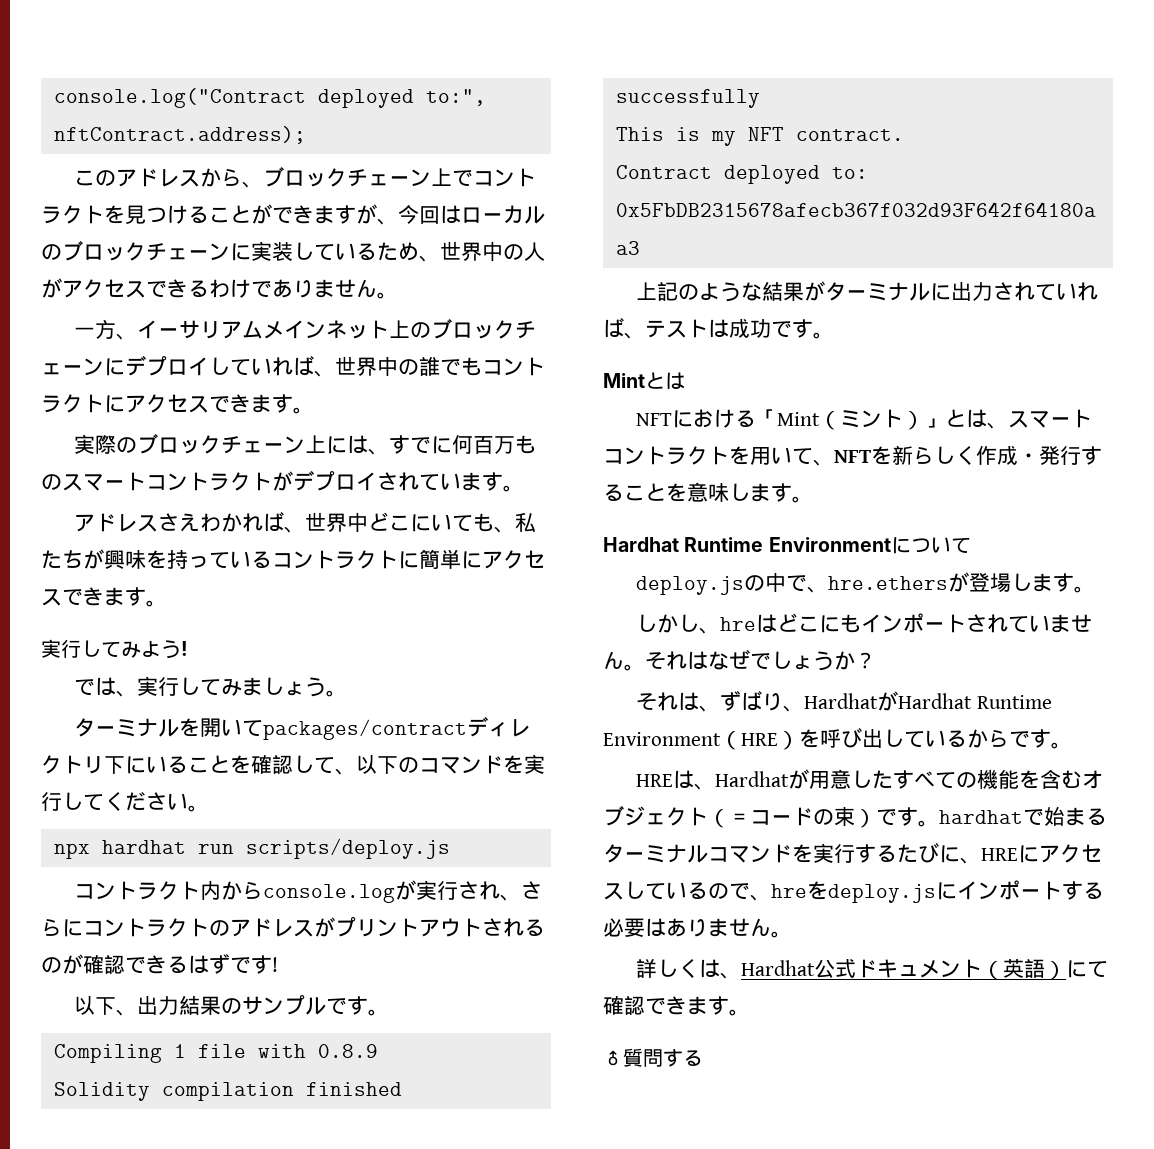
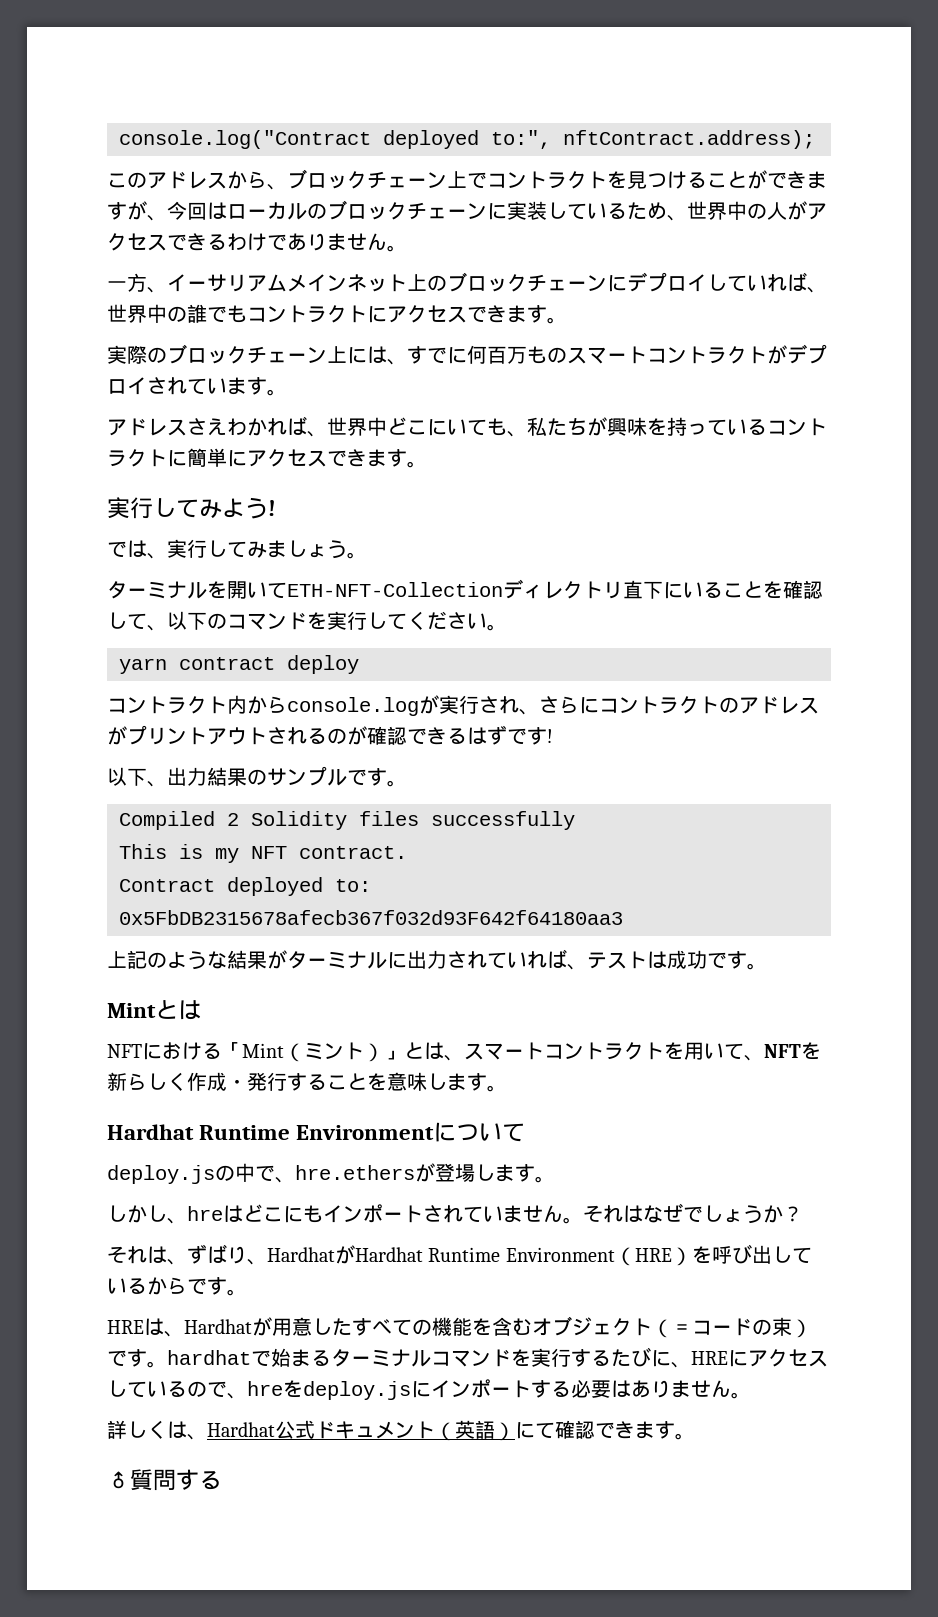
- ターミナルを開いてpackages/contractディレクトリ下にいることを確認して、以下のコマンドを実行してください。
+ ターミナルを開いてETH-NFT-Collectionディレクトリ直下にいることを確認して、以下のコマンドを実行してください。
- npx hardhat run scripts/deploy.js
+ yarn contract deploy
- Compiling 1 file with 0.8.9
- Solidity compilation finished successfully
+ Compiled 2 Solidity files successfully

